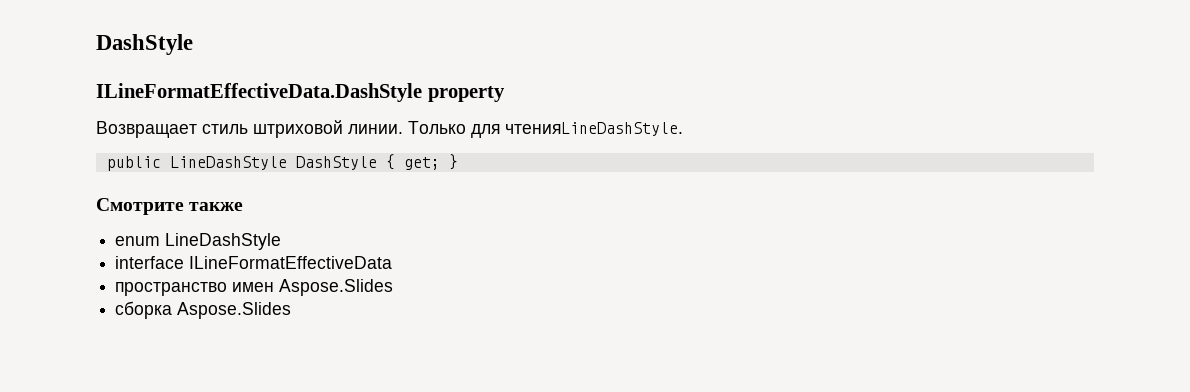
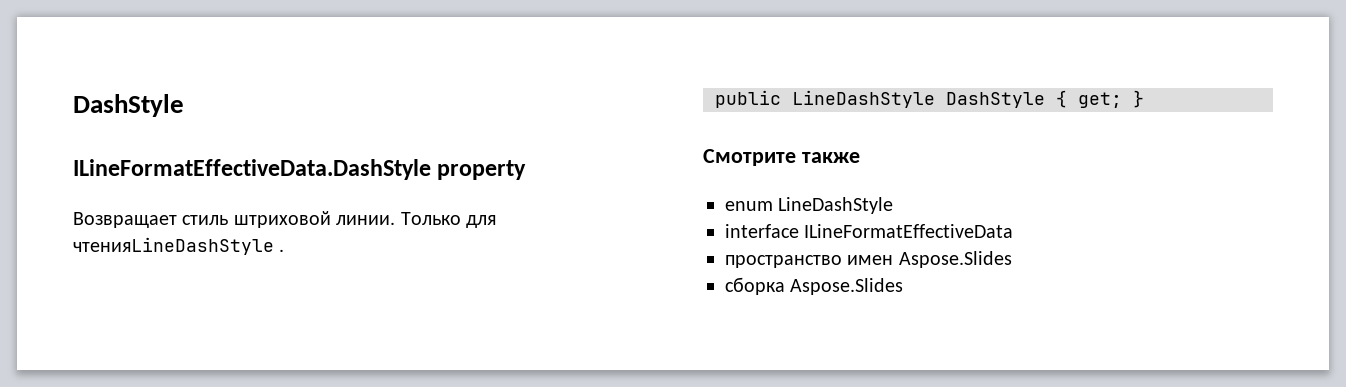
- Только для чтенияLineDashStyle.
+ Только для чтенияLineDashStyle .

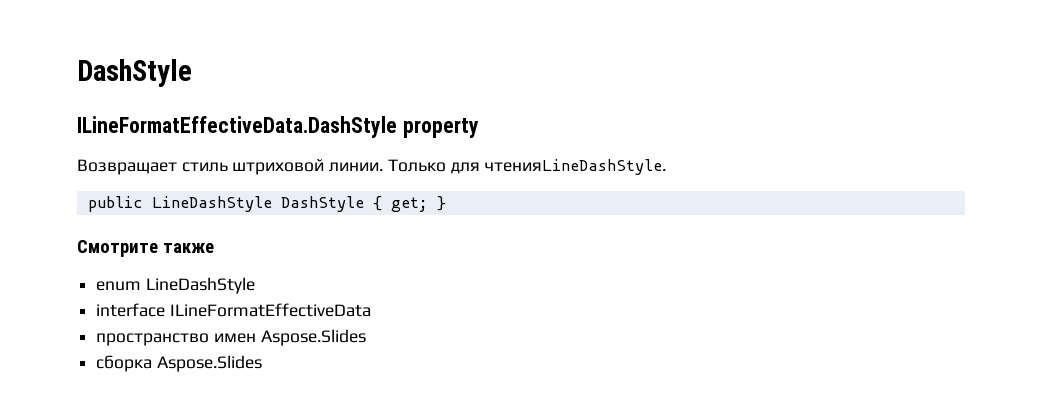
- Только для чтенияLineDashStyle .
+ Только для чтенияLineDashStyle.

